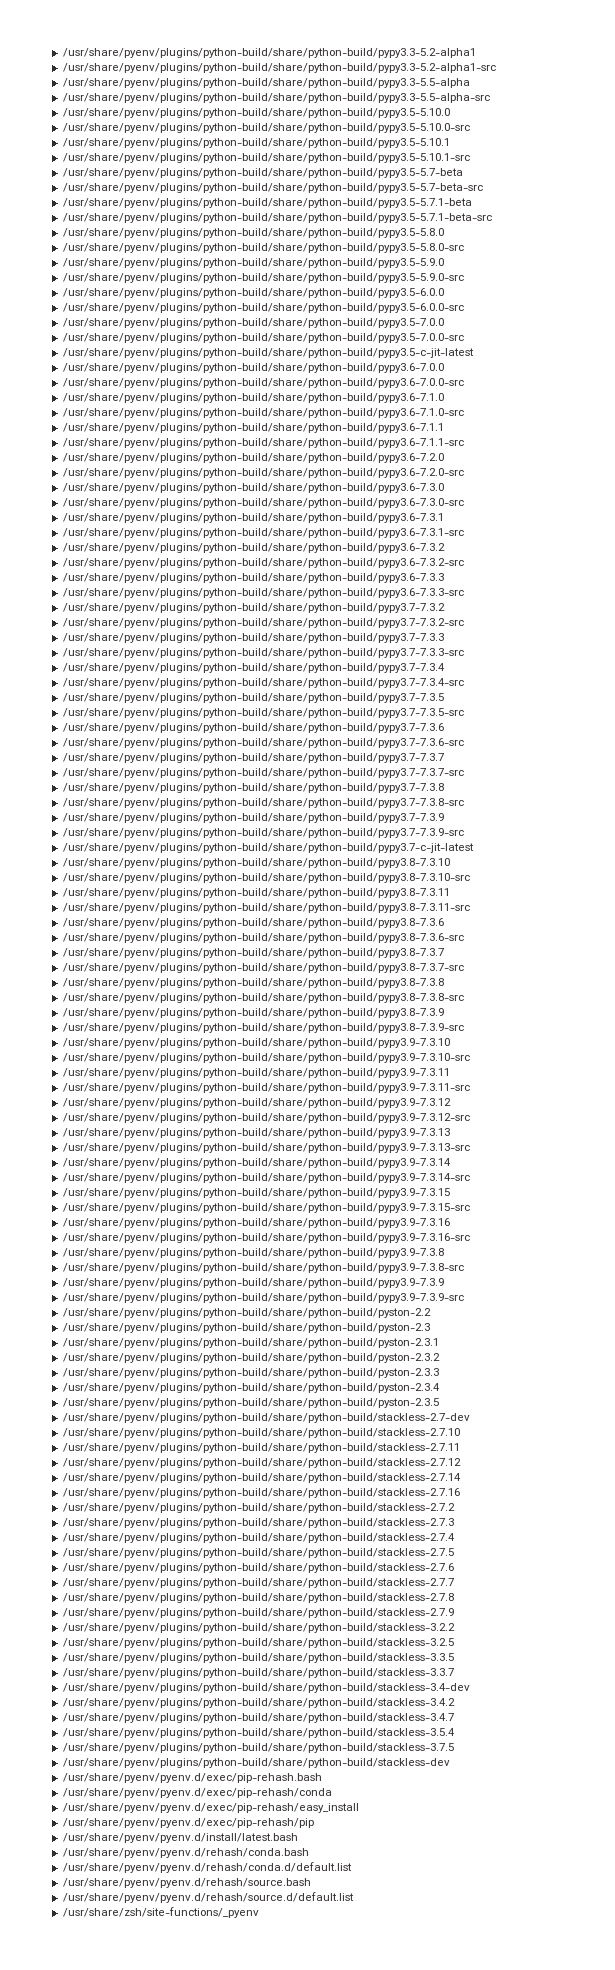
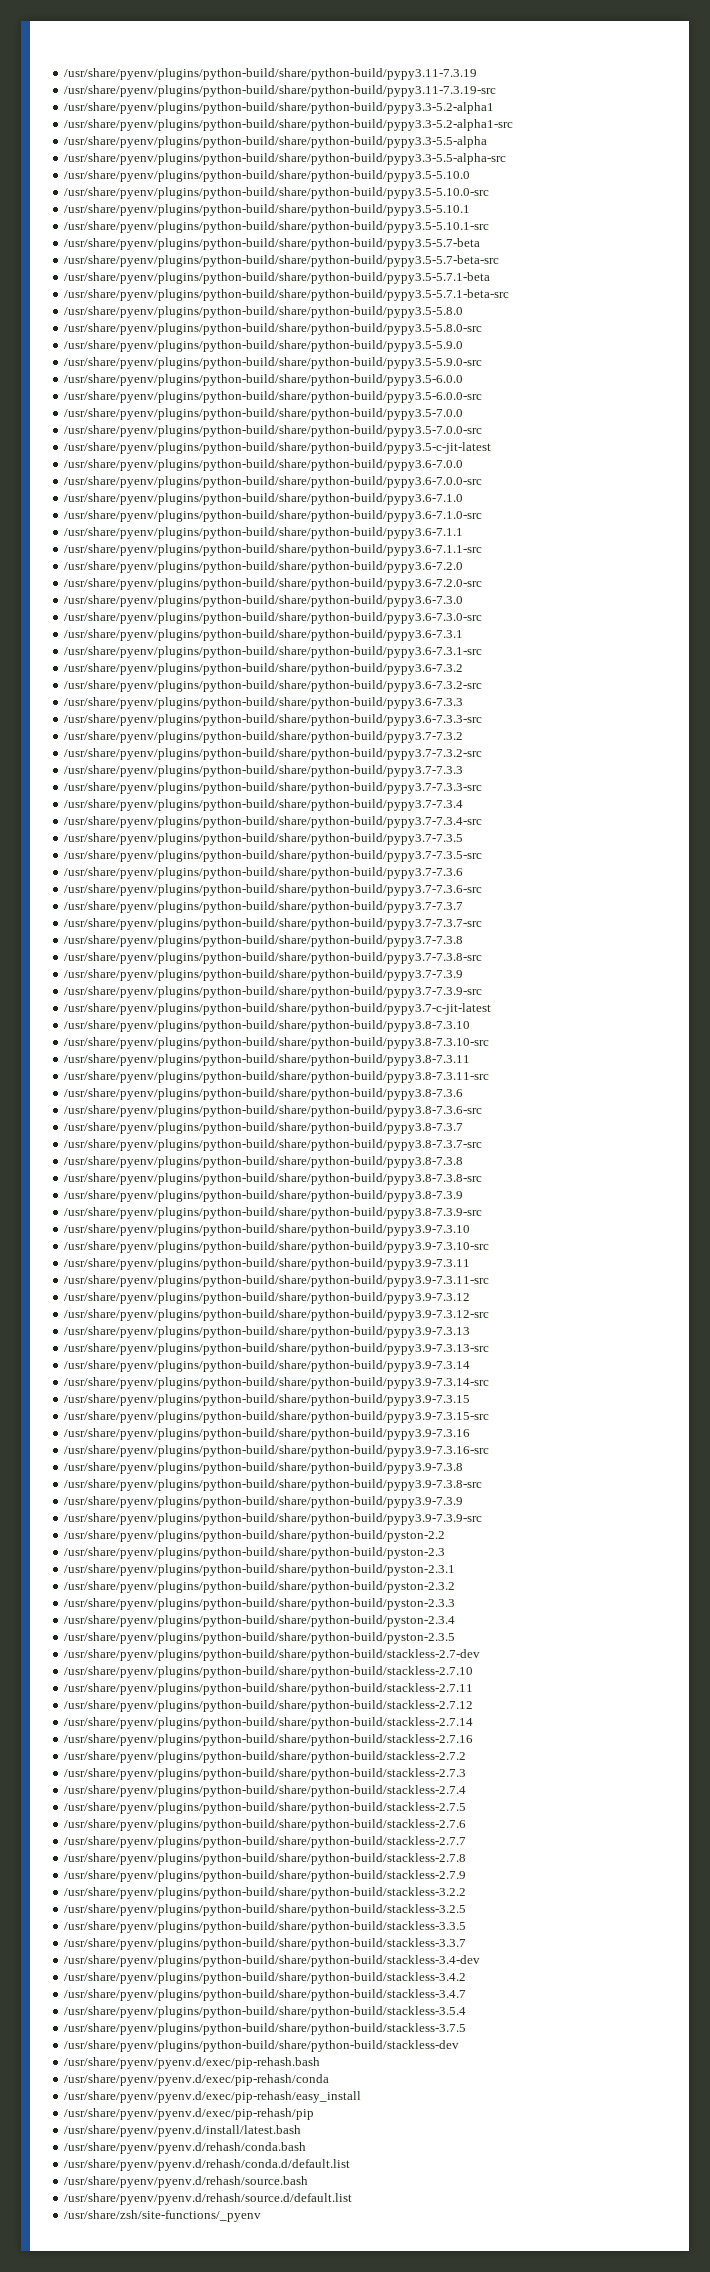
+ /usr/share/pyenv/plugins/python-build/share/python-build/pypy3.11-7.3.19
+ /usr/share/pyenv/plugins/python-build/share/python-build/pypy3.11-7.3.19-src

